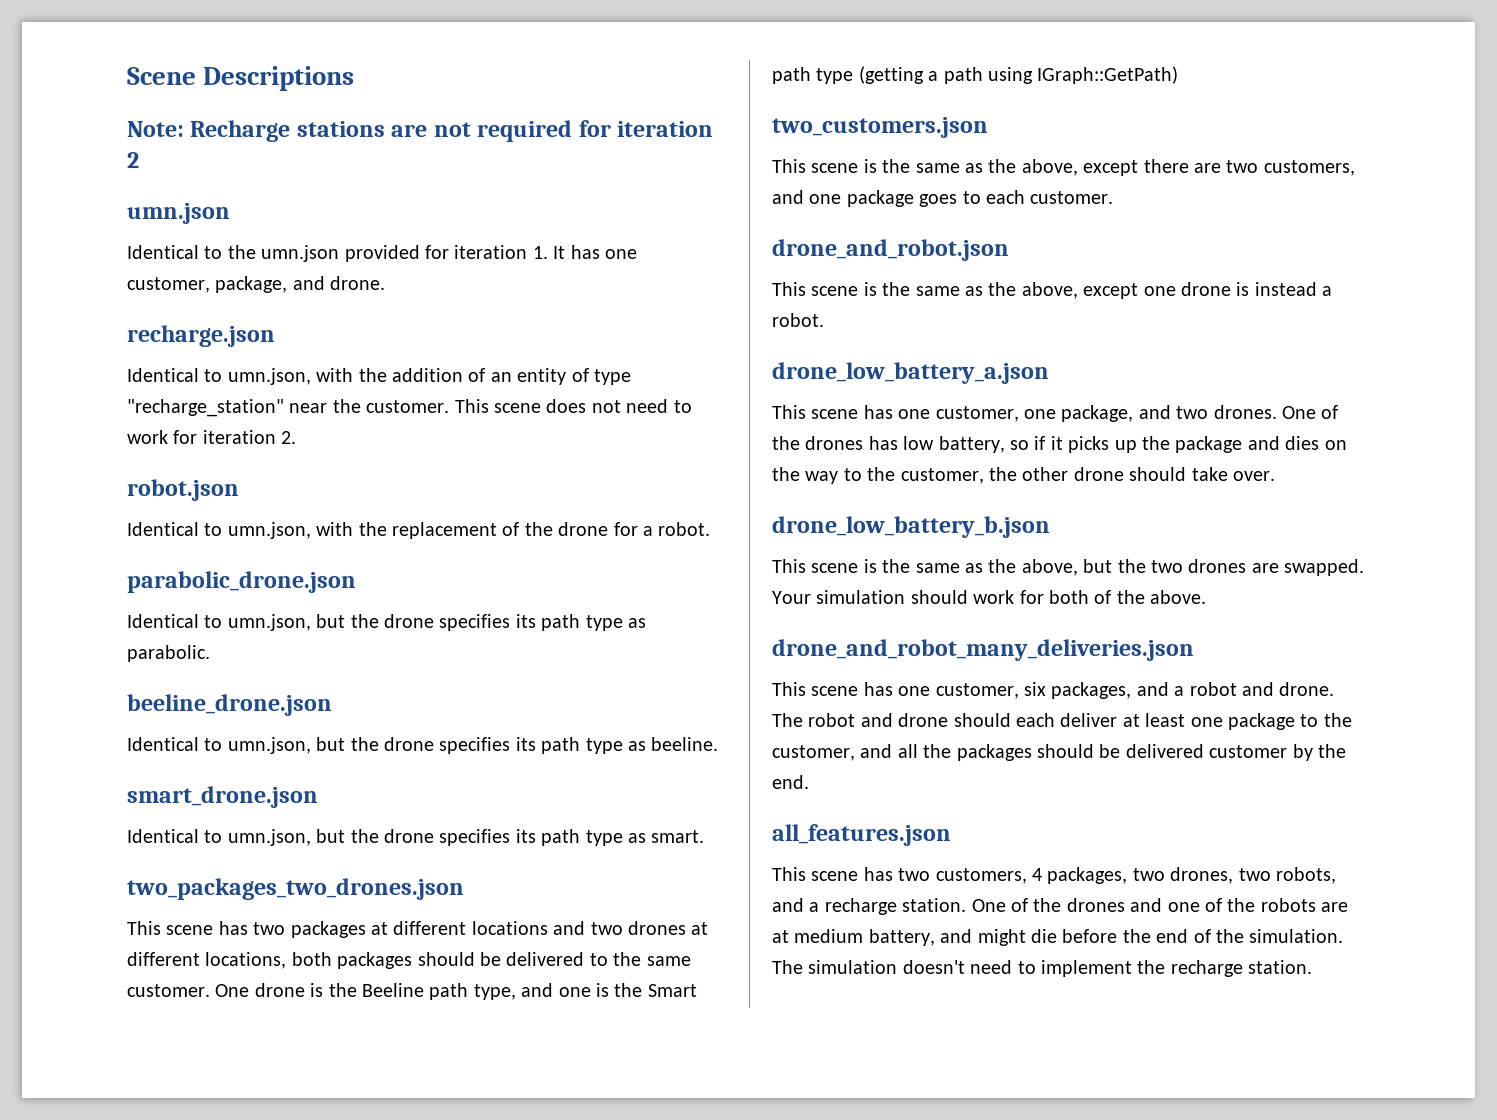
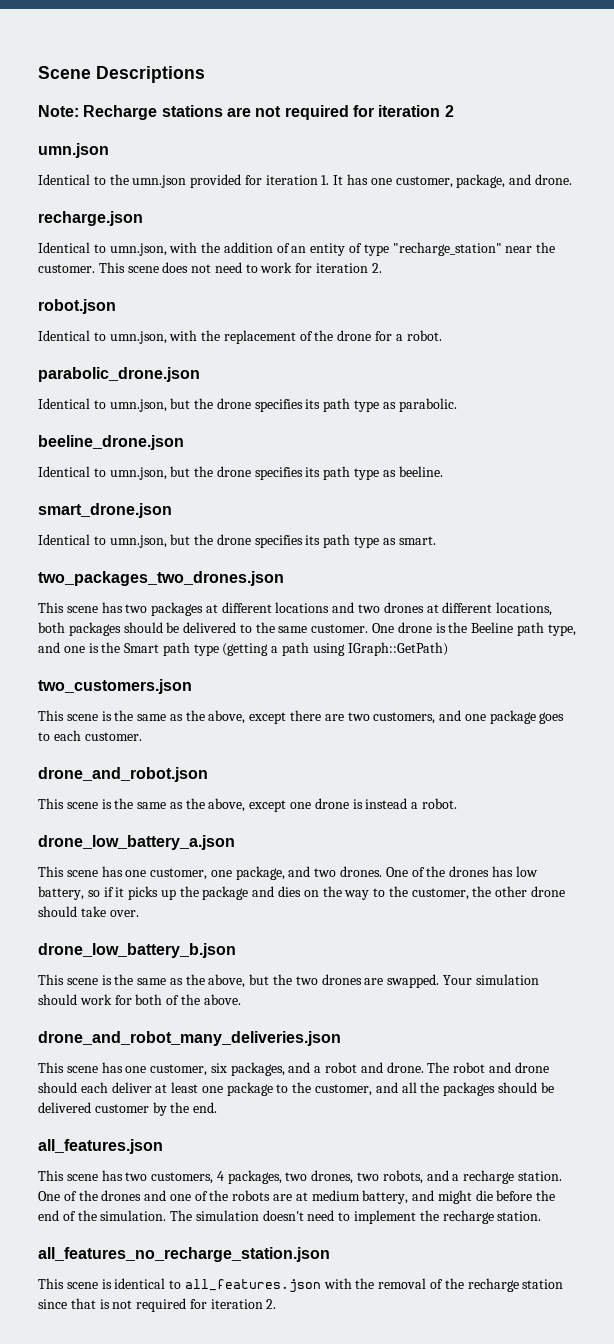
+ all_features_no_recharge_station.json
+ This scene is identical to all_features.json with the removal of the recharge station since that is not required for iteration 2.

